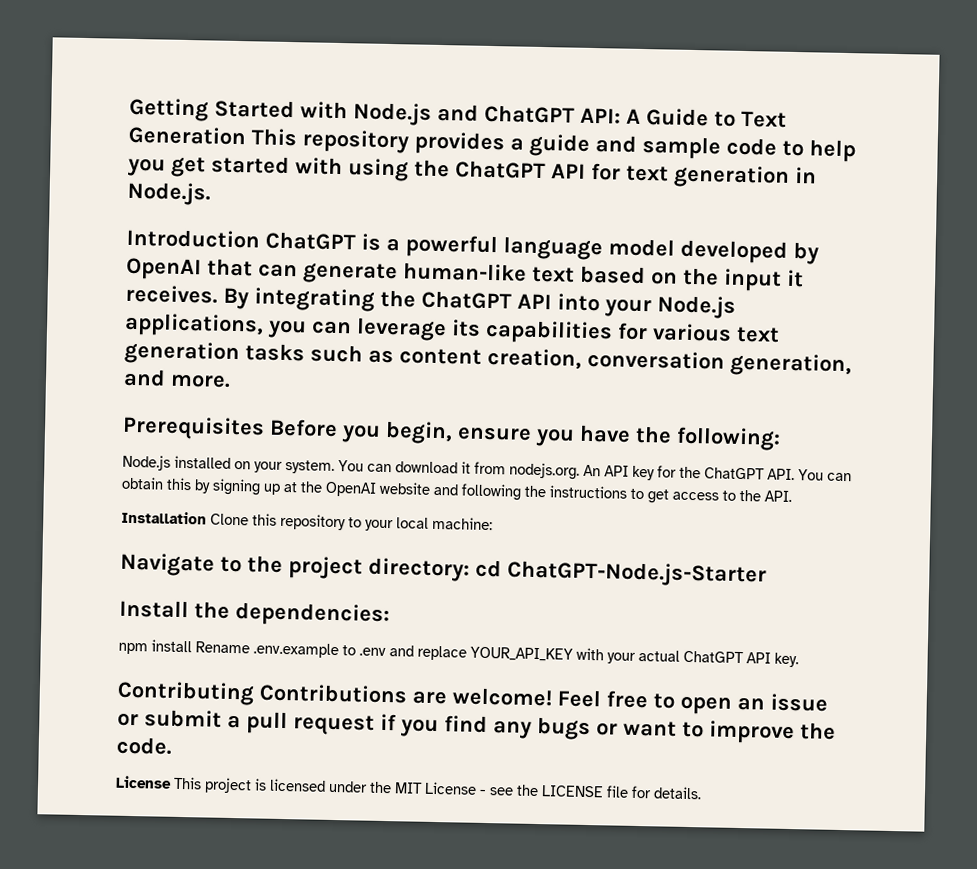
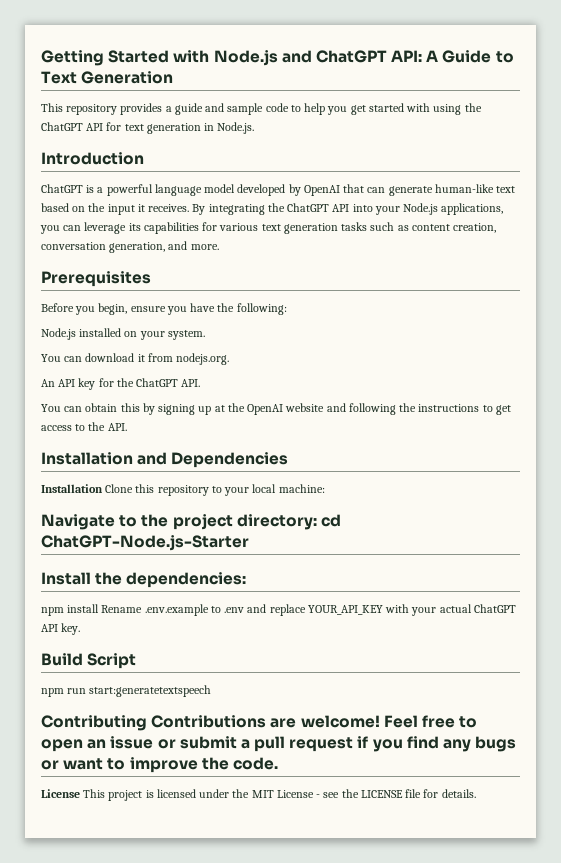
- Getting Started with Node.js and ChatGPT API: A Guide to Text Generation This repository provides a guide and sample code to help you get started with using the ChatGPT API for text generation in Node.js.
+ Getting Started with Node.js and ChatGPT API: A Guide to Text Generation
+ This repository provides a guide and sample code to help you get started with using the ChatGPT API for text generation in Node.js.
- Introduction ChatGPT is a powerful language model developed by OpenAI that can generate human-like text based on the input it receives.
+ Introduction
+ ChatGPT is a powerful language model developed by OpenAI that can generate human-like text based on the input it receives.
- Prerequisites Before you begin, ensure you have the following:
+ Prerequisites
+ Before you begin, ensure you have the following:
- Node.js installed on your system. You can download it from nodejs.org. An API key for the ChatGPT API. You can obtain this by signing up at the OpenAI website and following the instructions to get access to the API.
+ Node.js installed on your system.
+ You can download it from nodejs.org.
+ An API key for the ChatGPT API.
+ You can obtain this by signing up at the OpenAI website and following the instructions to get access to the API.
+ Installation and Dependencies
+ Build Script
+ npm run start:generatetextspeech

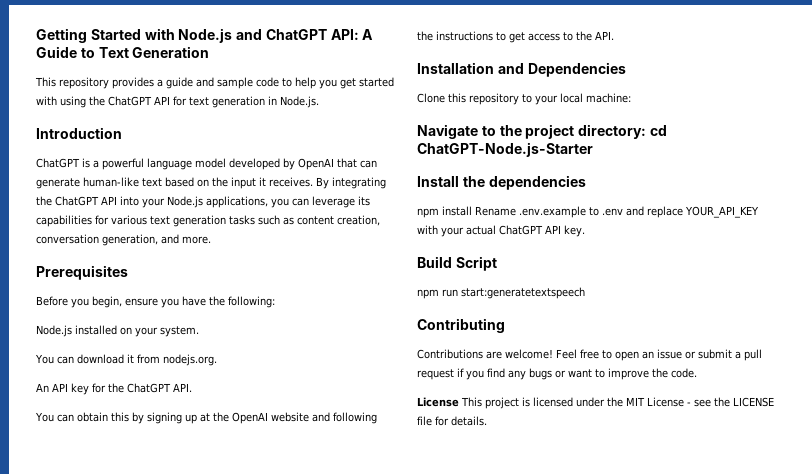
- Installation Clone this repository to your local machine:
+ Clone this repository to your local machine:
- Install the dependencies:
+ Install the dependencies
- Contributing Contributions are welcome!
+ Contributing
+ Contributions are welcome!

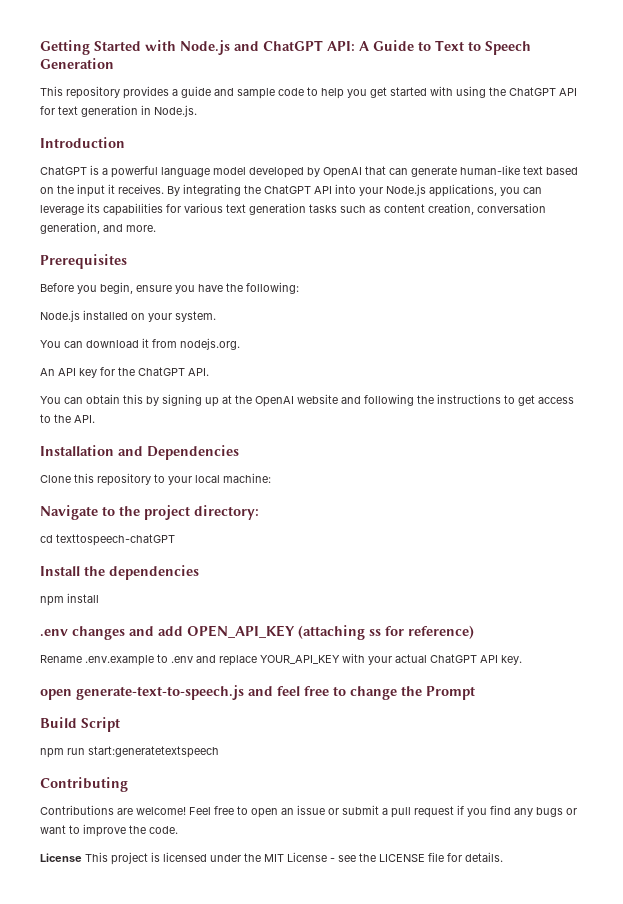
- Getting Started with Node.js and ChatGPT API: A Guide to Text Generation
+ Getting Started with Node.js and ChatGPT API: A Guide to Text to Speech Generation
- Navigate to the project directory: cd ChatGPT-Node.js-Starter
+ Navigate to the project directory:
+ cd texttospeech-chatGPT
- npm install Rename .env.example to .env and replace YOUR_API_KEY with your actual ChatGPT API key.
+ npm install
+ .env changes and add OPEN_API_KEY (attaching ss for reference)
+ Rename .env.example to .env and replace YOUR_API_KEY with your actual ChatGPT API key.
+ open generate-text-to-speech.js and feel free to change the Prompt

